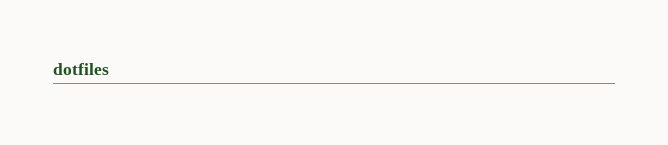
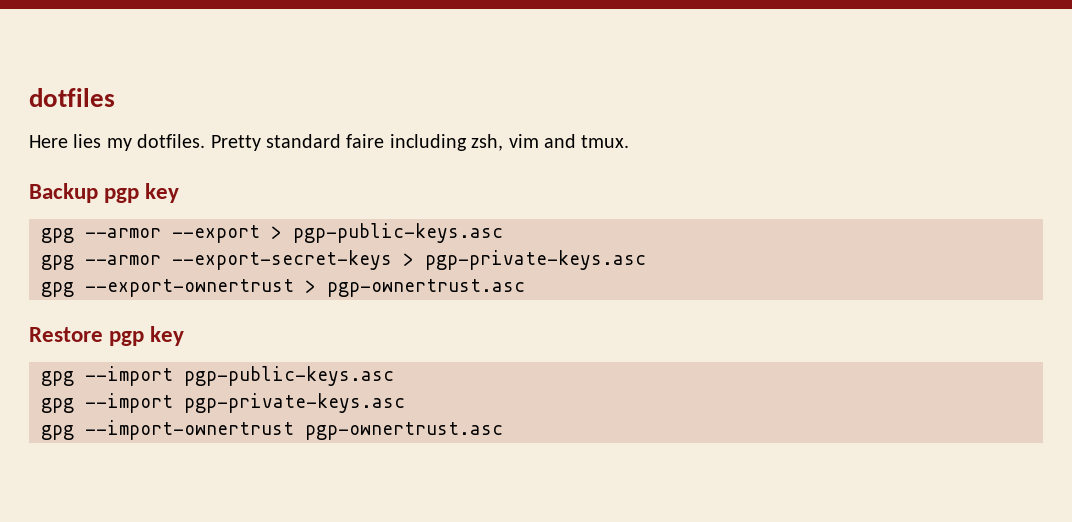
+ Here lies my dotfiles. Pretty standard faire including zsh, vim and tmux.
+ Backup pgp key
+ gpg --armor --export > pgp-public-keys.asc
+ gpg --armor --export-secret-keys > pgp-private-keys.asc
+ gpg --export-ownertrust > pgp-ownertrust.asc
+ Restore pgp key
+ gpg --import pgp-public-keys.asc
+ gpg --import pgp-private-keys.asc
+ gpg --import-ownertrust pgp-ownertrust.asc

